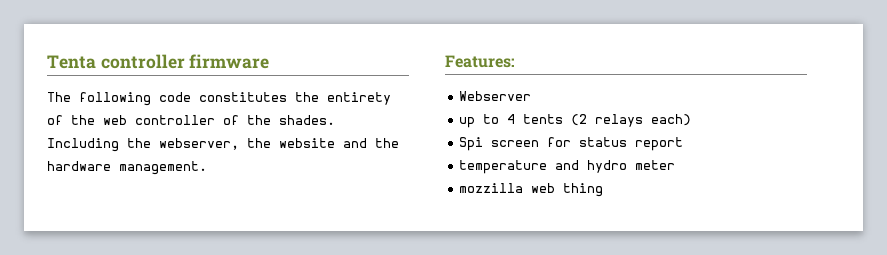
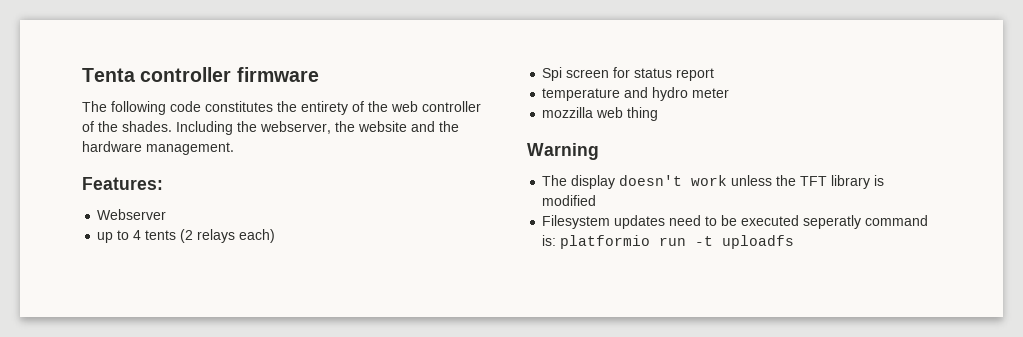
+ Warning
+ The display doesn't work unless the TFT library is modified
+ Filesystem updates need to be executed seperatly command is: platformio run -t uploadfs

